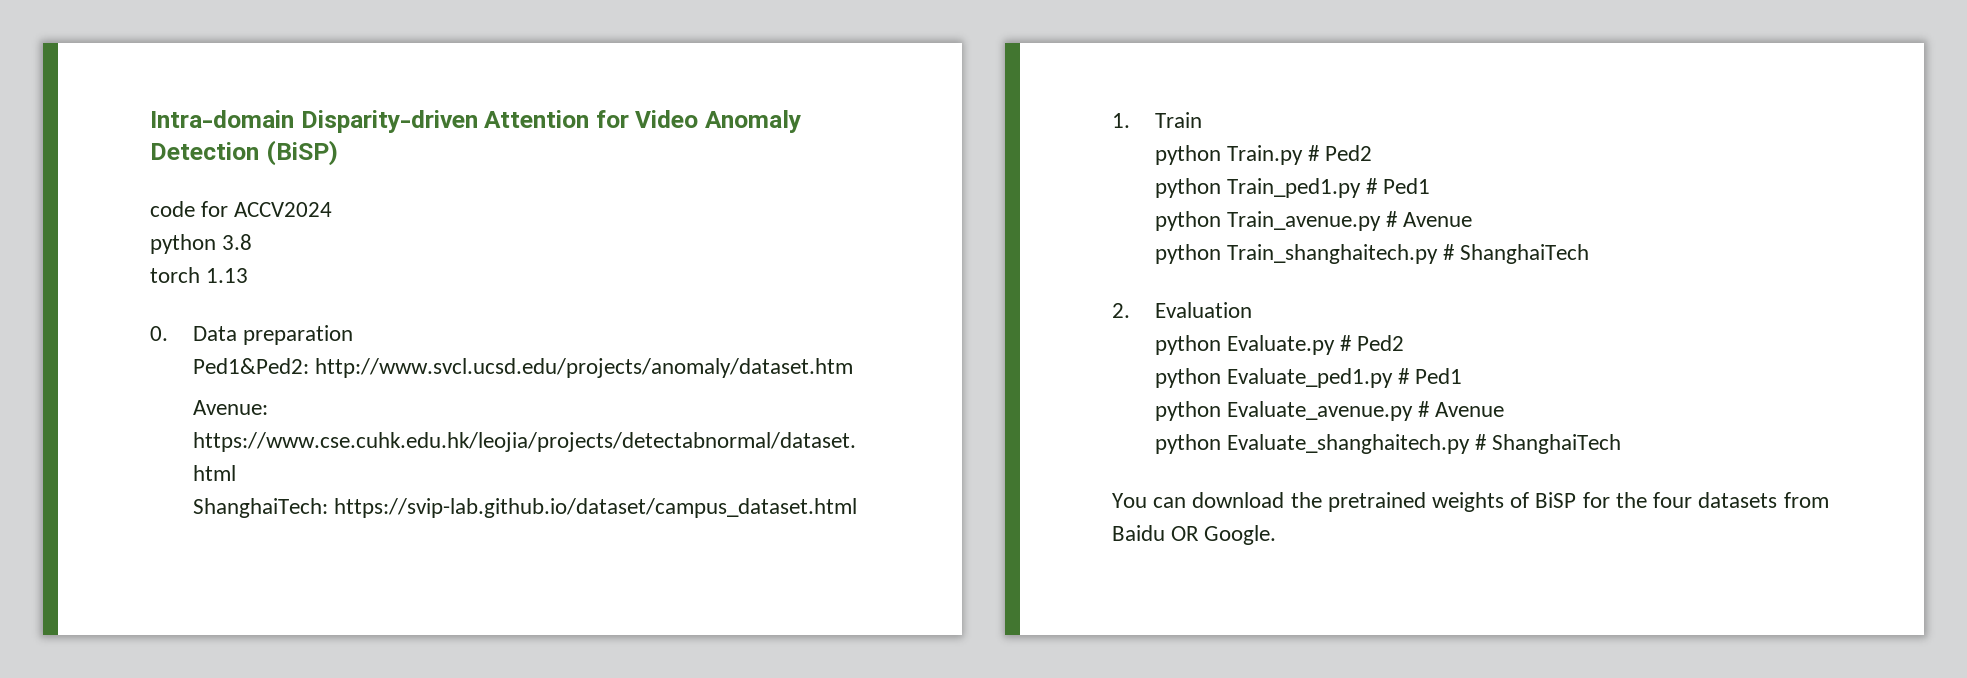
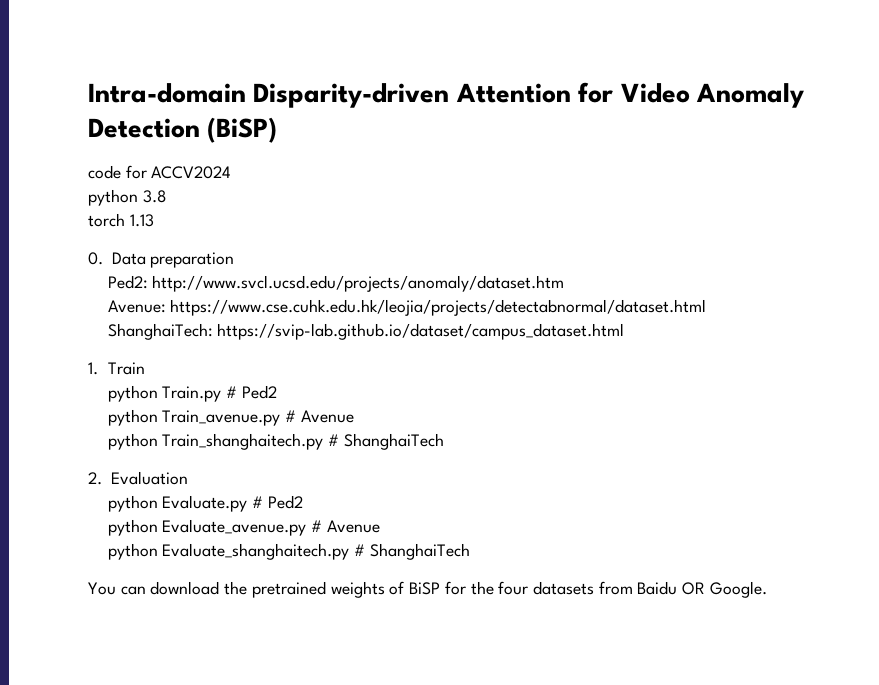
- Ped1&Ped2: http://www.svcl.ucsd.edu/projects/anomaly/dataset.htm
+ Ped2: http://www.svcl.ucsd.edu/projects/anomaly/dataset.htm
- python Train_ped1.py # Ped1
- python Evaluate_ped1.py # Ped1

